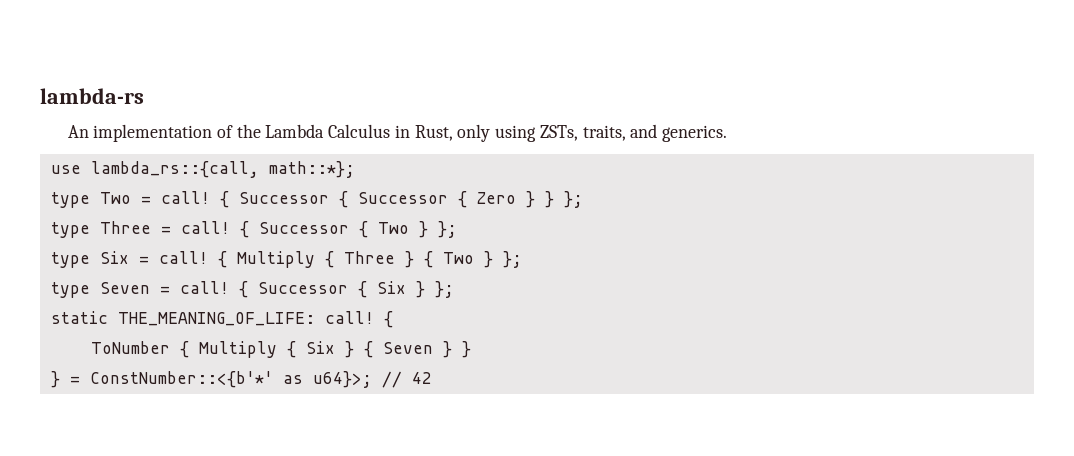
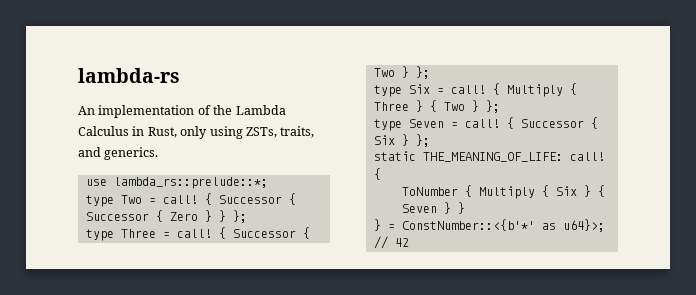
- use lambda_rs::{call, math::*};
+ use lambda_rs::prelude::*;

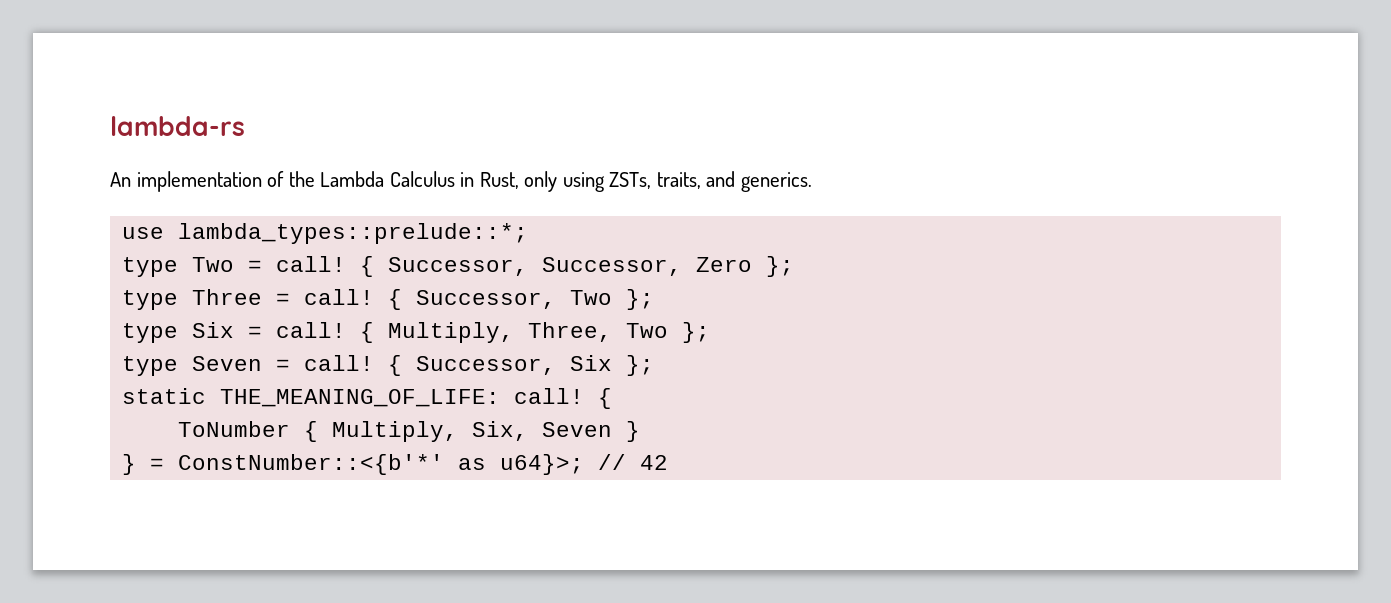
- use lambda_rs::prelude::*;
+ use lambda_types::prelude::*;
- { Successor { Successor { Zero } } };
+ { Successor, Successor, Zero };
- { Successor { Two } };
+ { Successor, Two };
- { Multiply { Three } { Two } };
+ { Multiply, Three, Two };
- { Successor { Six } };
+ { Successor, Six };
- ToNumber { Multiply { Six } { Seven } }
+ ToNumber { Multiply, Six, Seven }

